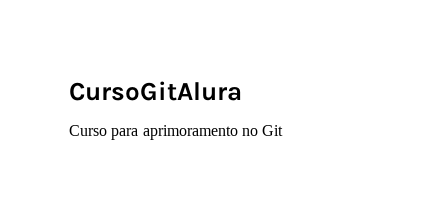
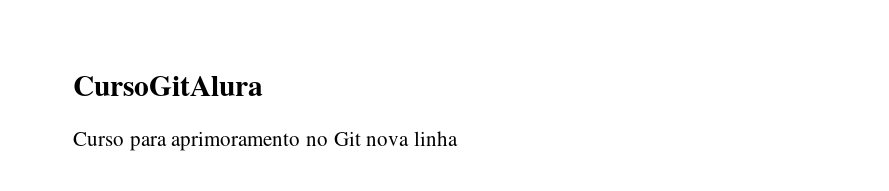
- Curso para aprimoramento no Git
+ Curso para aprimoramento no Git nova linha

